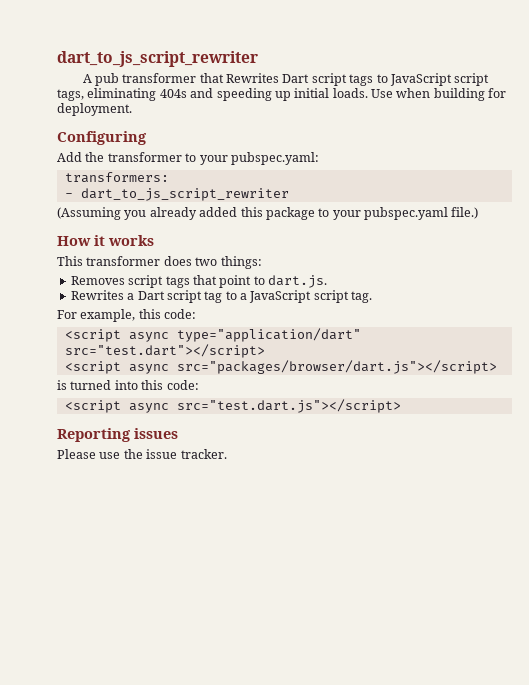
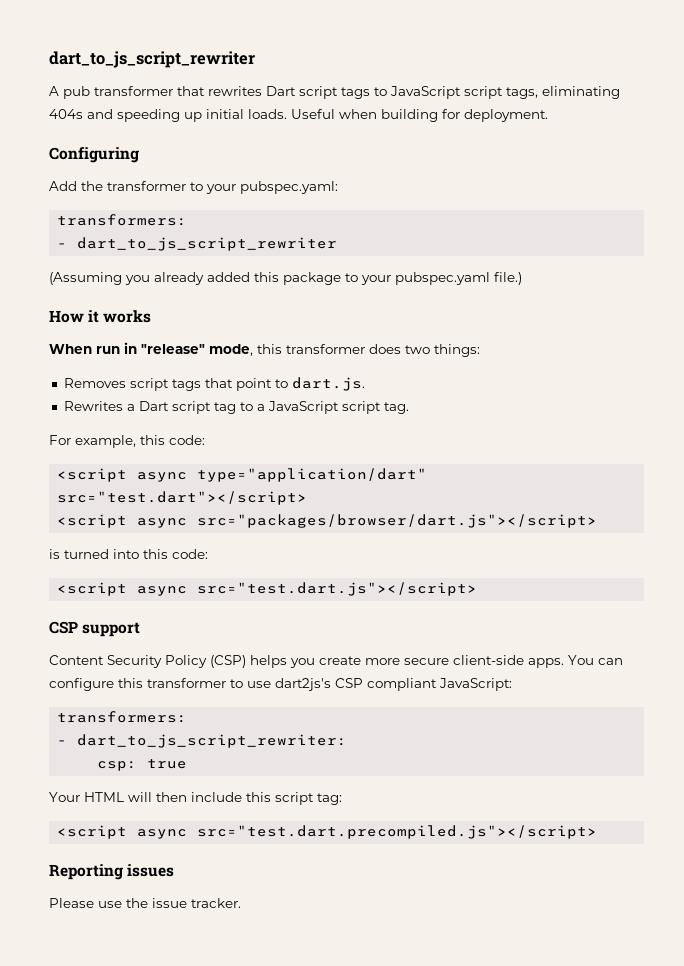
- A pub transformer that Rewrites Dart script tags to JavaScript script tags, eliminating 404s and speeding up initial loads.
+ A pub transformer that rewrites Dart script tags to JavaScript script tags, eliminating 404s and speeding up initial loads.
- Use when building for deployment.
+ Useful when building for deployment.
- This transformer does two things:
+ When run in "release" mode, this transformer does two things:
+ CSP support
+ Content Security Policy (CSP) helps you create more secure client-side apps. You can configure this transformer to use dart2js's CSP compliant JavaScript:
+ transformers:
+ - dart_to_js_script_rewriter:
+ csp: true
+ Your HTML will then include this script tag:
+ <script async src="test.dart.precompiled.js"></script>

